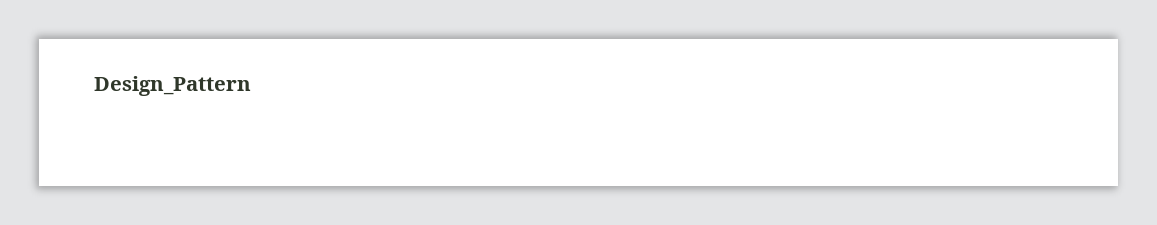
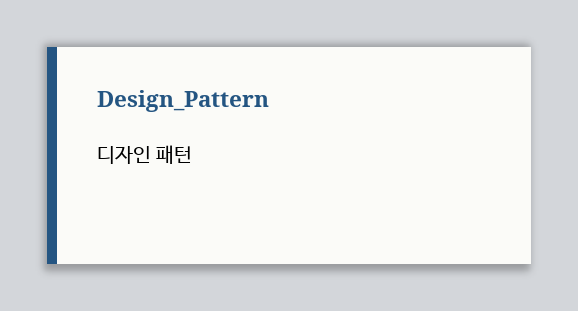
+ 디자인 패턴

